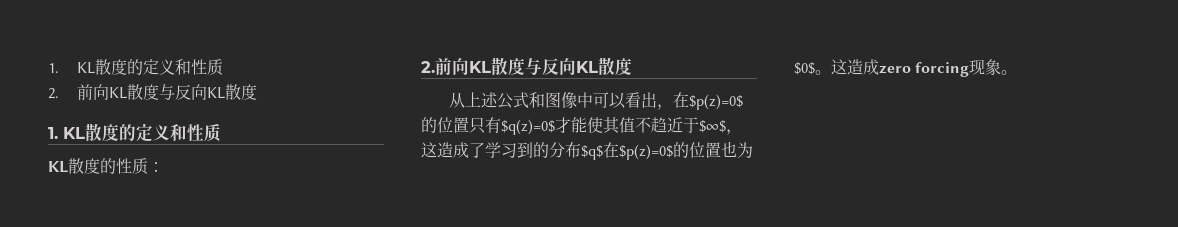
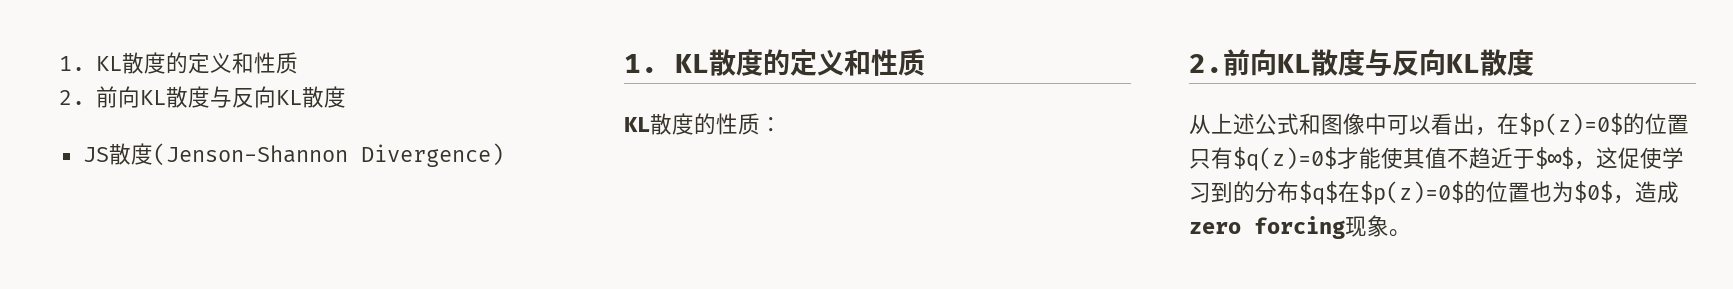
+ JS散度(Jenson-Shannon Divergence)
- 从上述公式和图像中可以看出，在$p(z)=0$的位置只有$q(z)=0$才能使其值不趋近于$∞$，这造成了学习到的分布$q$在$p(z)=0$的位置也为$0$。这造成zero forcing现象。
+ 从上述公式和图像中可以看出，在$p(z)=0$的位置只有$q(z)=0$才能使其值不趋近于$∞$，这促使学习到的分布$q$在$p(z)=0$的位置也为$0$，造成zero forcing现象。

